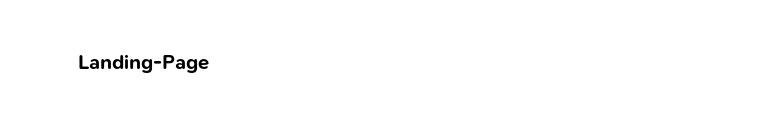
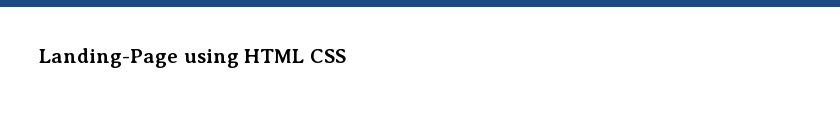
- Landing-Page
+ Landing-Page using HTML CSS

